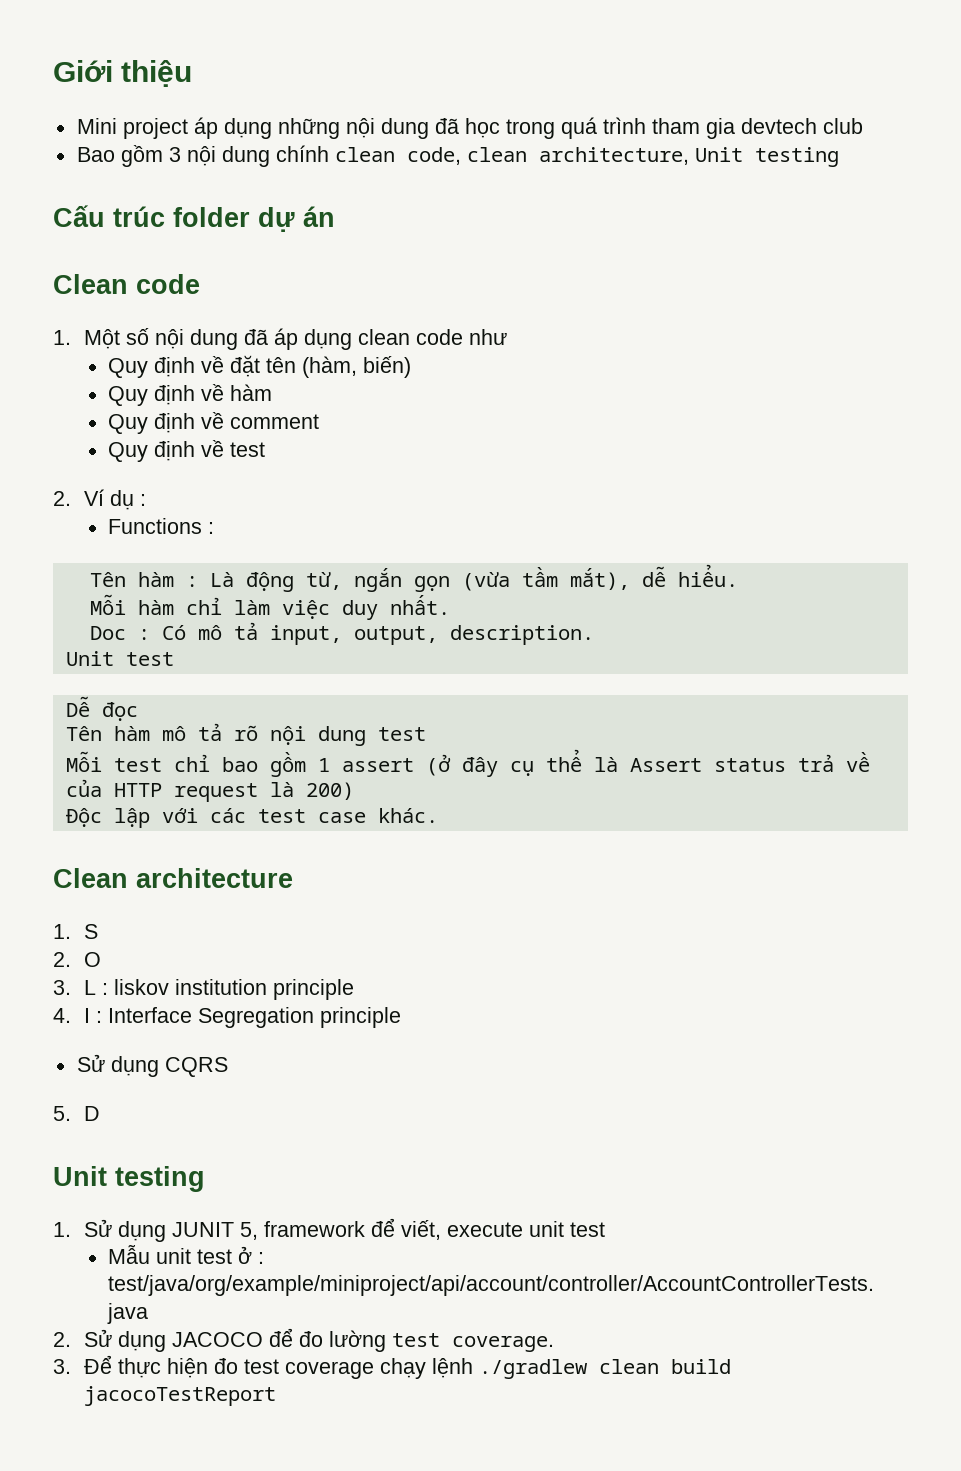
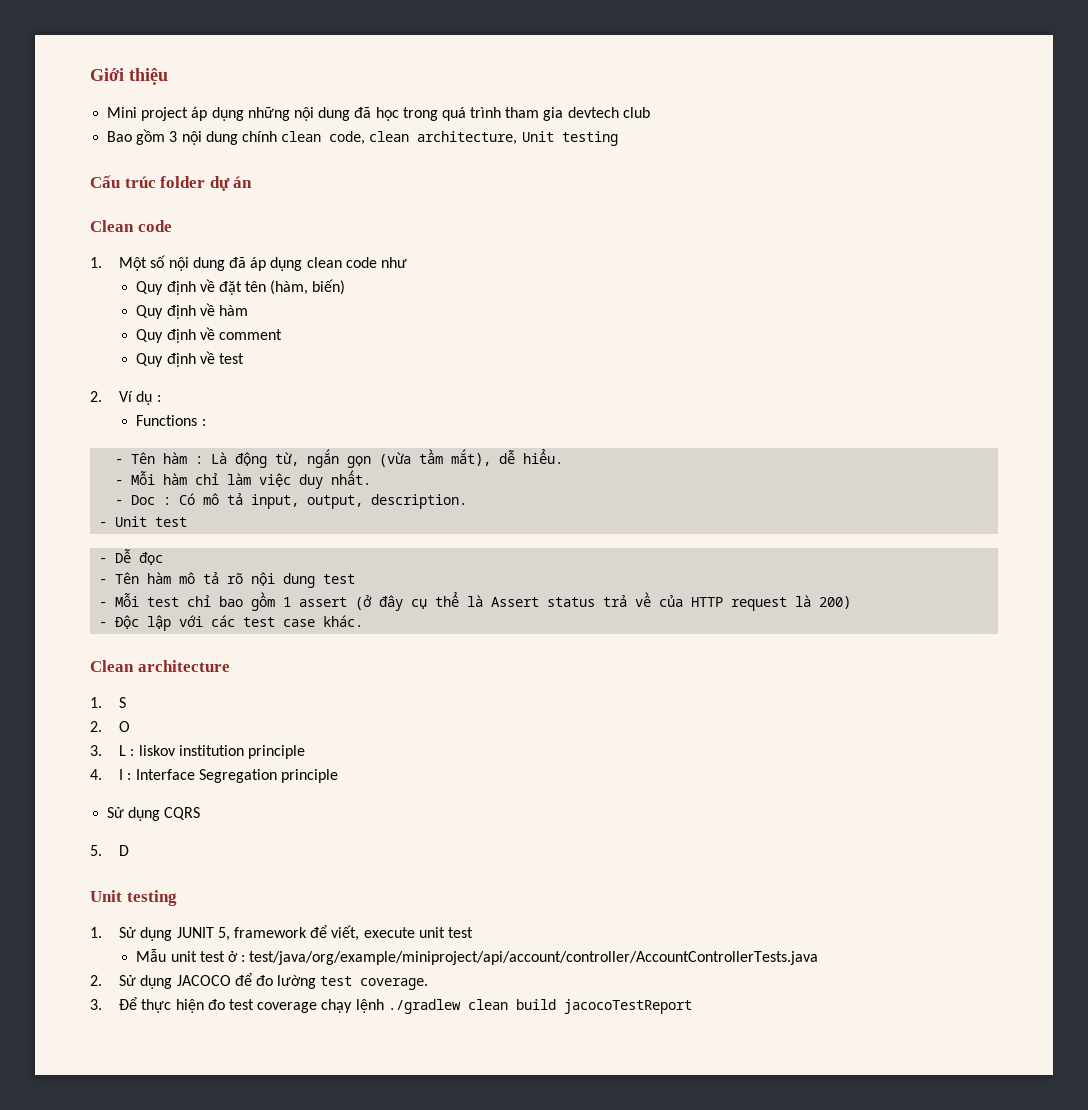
- Tên hàm : Là động từ, ngắn gọn (vừa tầm mắt), dễ hiểu.
+ - Tên hàm : Là động từ, ngắn gọn (vừa tầm mắt), dễ hiểu.
- Mỗi hàm chỉ làm việc duy nhất.
+ - Mỗi hàm chỉ làm việc duy nhất.
- Doc : Có mô tả input, output, description.
+ - Doc : Có mô tả input, output, description.
- Unit test
+ - Unit test
- Dễ đọc
+ - Dễ đọc
- Tên hàm mô tả rõ nội dung test
+ - Tên hàm mô tả rõ nội dung test
- Mỗi test chỉ bao gồm 1 assert (ở đây cụ thể là Assert status trả về của HTTP request là 200)
+ - Mỗi test chỉ bao gồm 1 assert (ở đây cụ thể là Assert status trả về của HTTP request là 200)
- Độc lập với các test case khác.
+ - Độc lập với các test case khác.

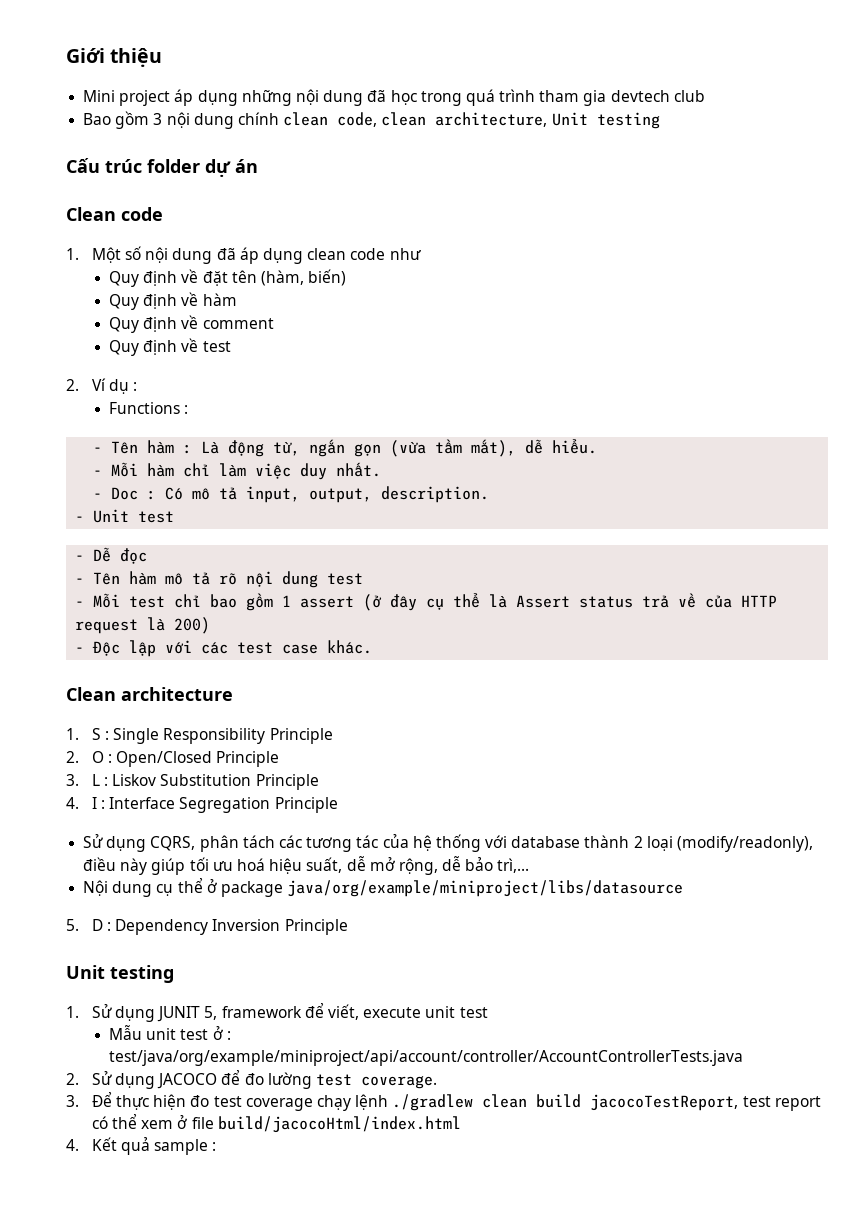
- 1. S
+ 1. S : Single Responsibility Principle
- 2. O
+ 2. O : Open/Closed Principle
- 3. L : liskov institution principle
+ 3. L : Liskov Substitution Principle
- 4. I : Interface Segregation principle
- Sử dụng CQRS
- 5. D
+ 4. I : Interface Segregation Principle
+ Sử dụng CQRS, phân tách các tương tác của hệ thống với database thành 2 loại (modify/readonly), điều này giúp tối ưu hoá hiệu suất, dễ mở rộng, dễ bảo trì,...
+ Nội dung cụ thể ở package java/org/example/miniproject/libs/datasource
+ 5. D : Dependency Inversion Principle
- 3. Để thực hiện đo test coverage chạy lệnh ./gradlew clean build jacocoTestReport
+ 3. Để thực hiện đo test coverage chạy lệnh ./gradlew clean build jacocoTestReport, test report có thể xem ở file build/jacocoHtml/index.html
+ 4. Kết quả sample :

